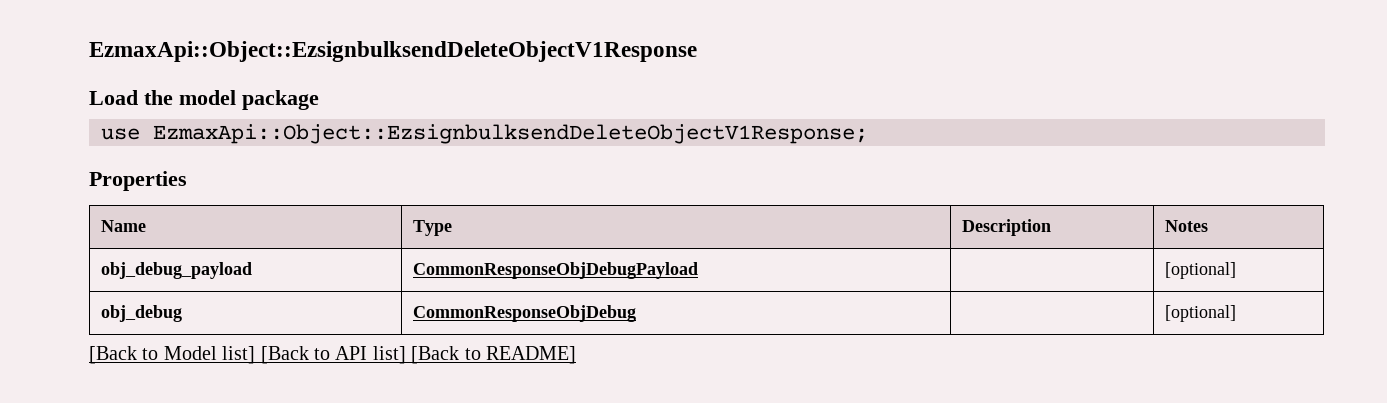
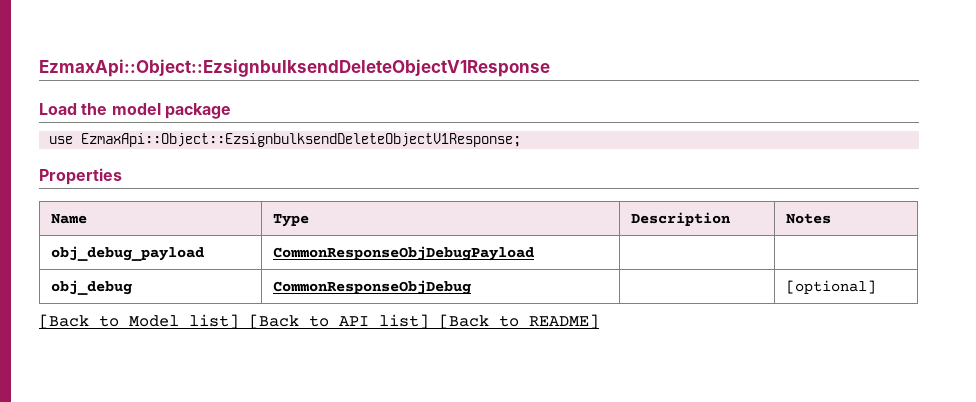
- obj_debug_payload | CommonResponseObjDebugPayload | | [optional]
+ obj_debug_payload | CommonResponseObjDebugPayload | |

